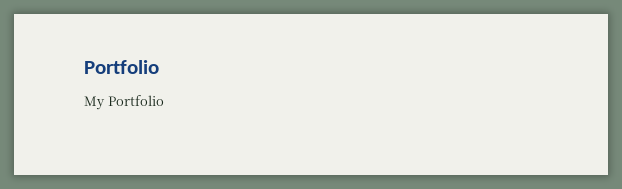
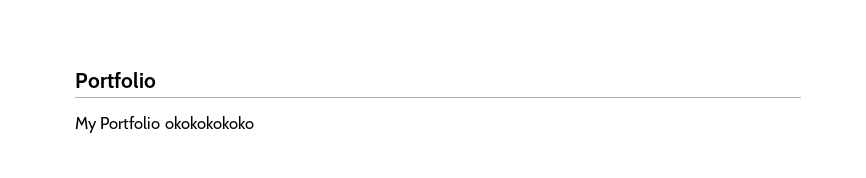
- My Portfolio
+ My Portfolio okokokokoko

